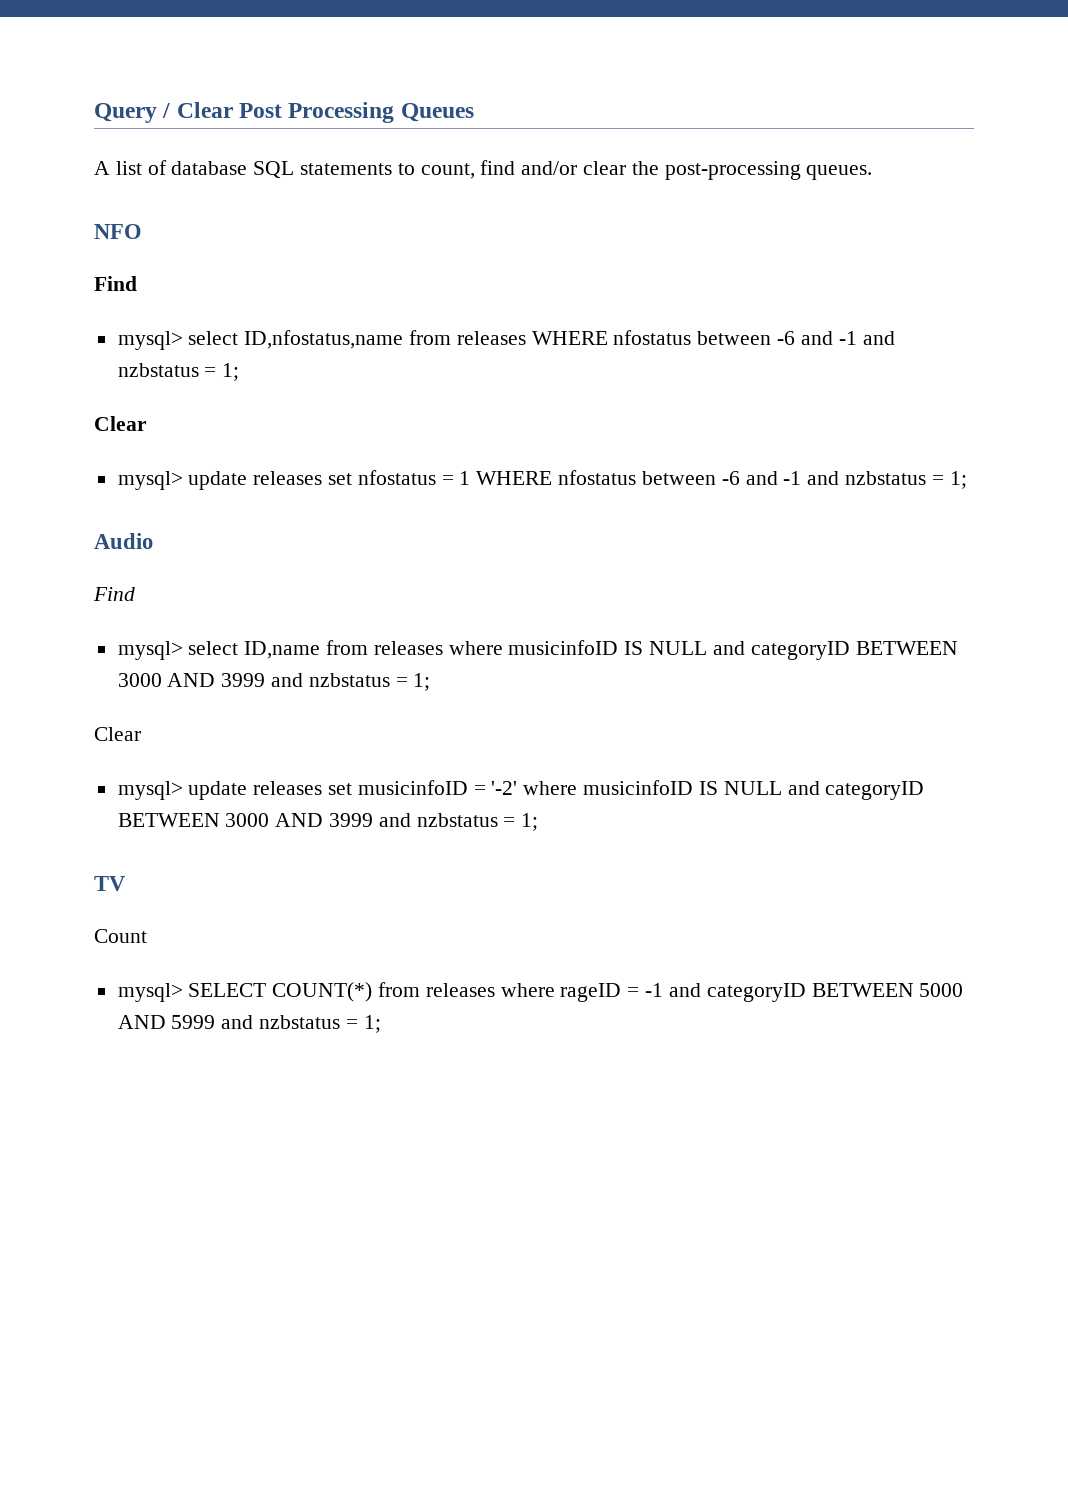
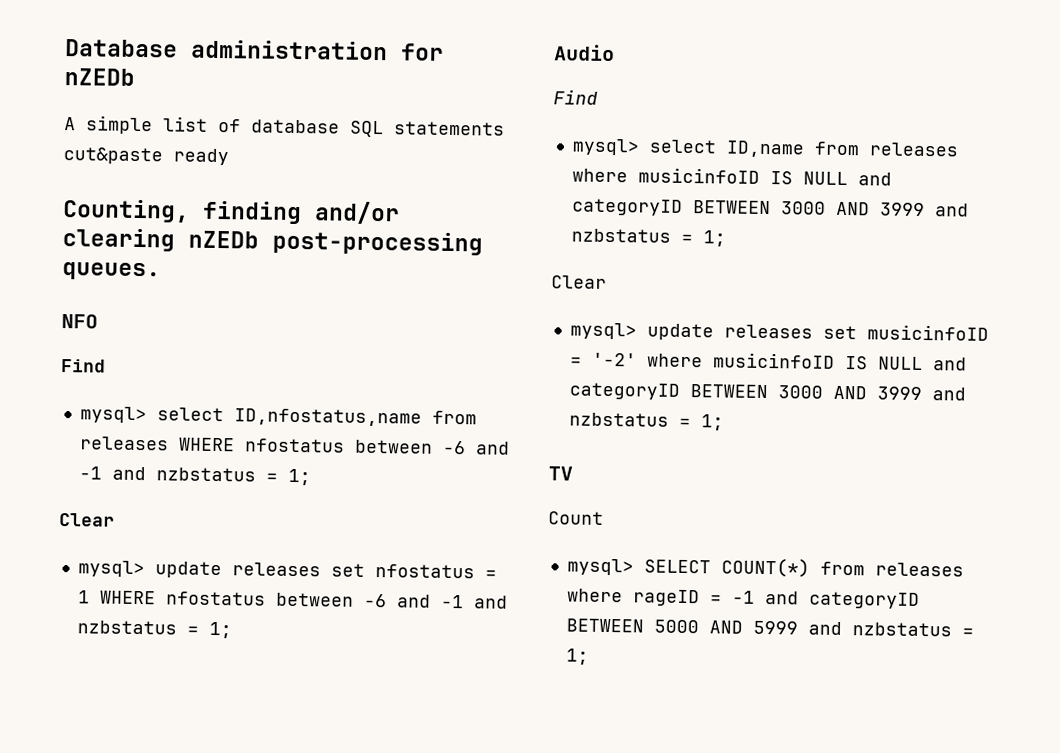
- Query / Clear Post Processing Queues
+ Database administration for nZEDb
- A list of database SQL statements to count, find and/or clear the post-processing queues.
+ A simple list of database SQL statements cut&paste ready
+ Counting, finding and/or clearing nZEDb post-processing queues.

